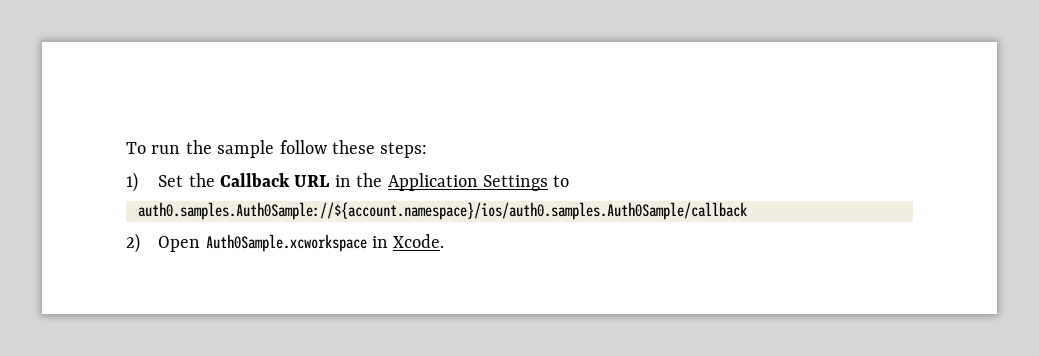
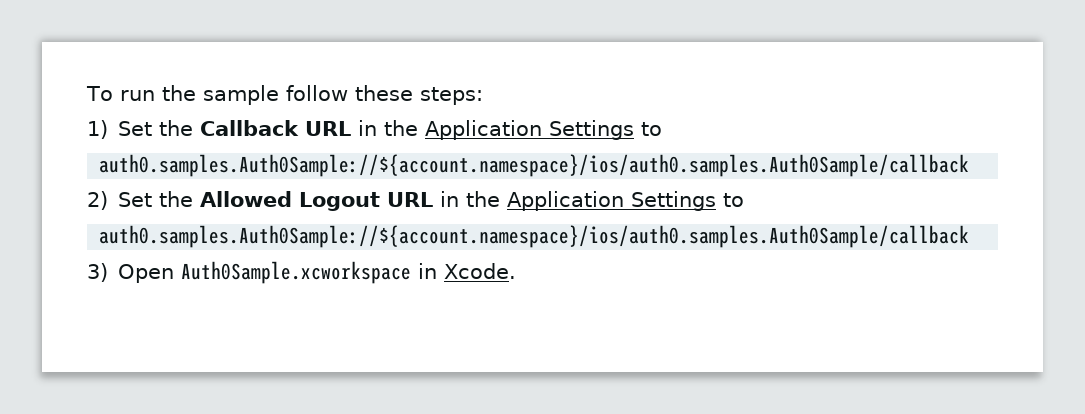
- 2) Open Auth0Sample.xcworkspace in Xcode.
+ 2) Set the Allowed Logout URL in the Application Settings to
+ auth0.samples.Auth0Sample://${account.namespace}/ios/auth0.samples.Auth0Sample/callback
+ 3) Open Auth0Sample.xcworkspace in Xcode.

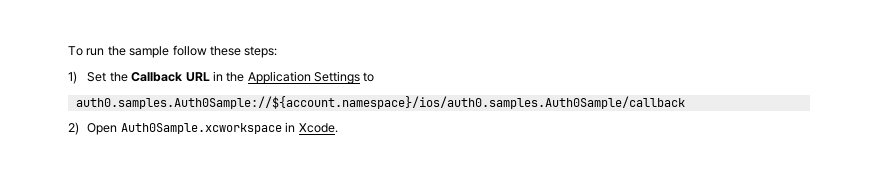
- 2) Set the Allowed Logout URL in the Application Settings to
- auth0.samples.Auth0Sample://${account.namespace}/ios/auth0.samples.Auth0Sample/callback
- 3) Open Auth0Sample.xcworkspace in Xcode.
+ 2) Open Auth0Sample.xcworkspace in Xcode.

